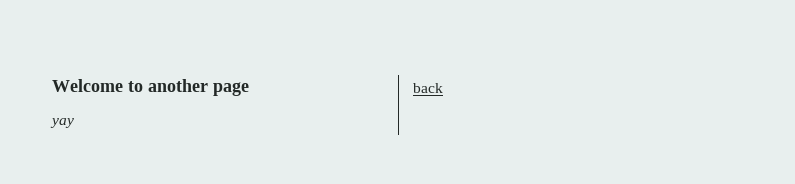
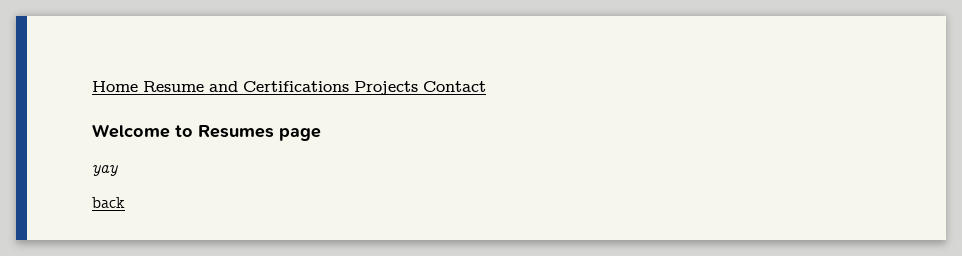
+ Home Resume and Certifications Projects Contact
- Welcome to another page
+ Welcome to Resumes page

